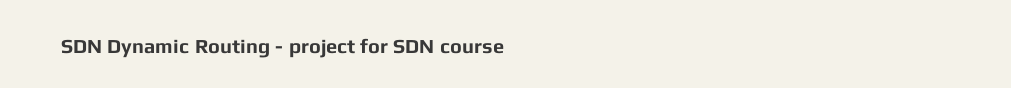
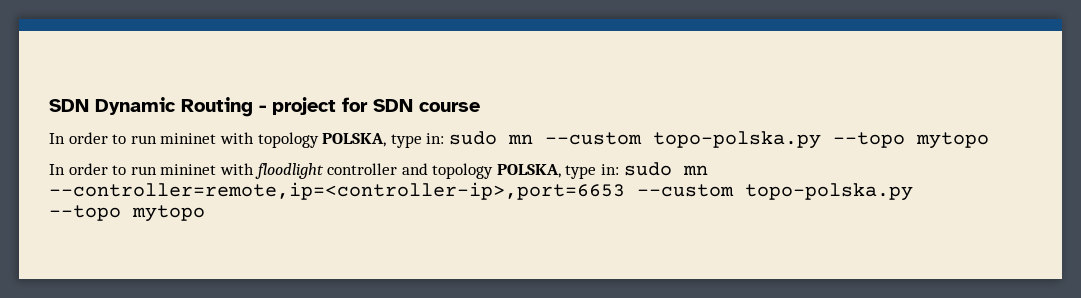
+ In order to run mininet with topology POLSKA, type in: sudo mn --custom topo-polska.py --topo mytopo
+ In order to run mininet with floodlight controller and topology POLSKA, type in: sudo mn --controller=remote,ip=<controller-ip>,port=6653 --custom topo-polska.py --topo mytopo

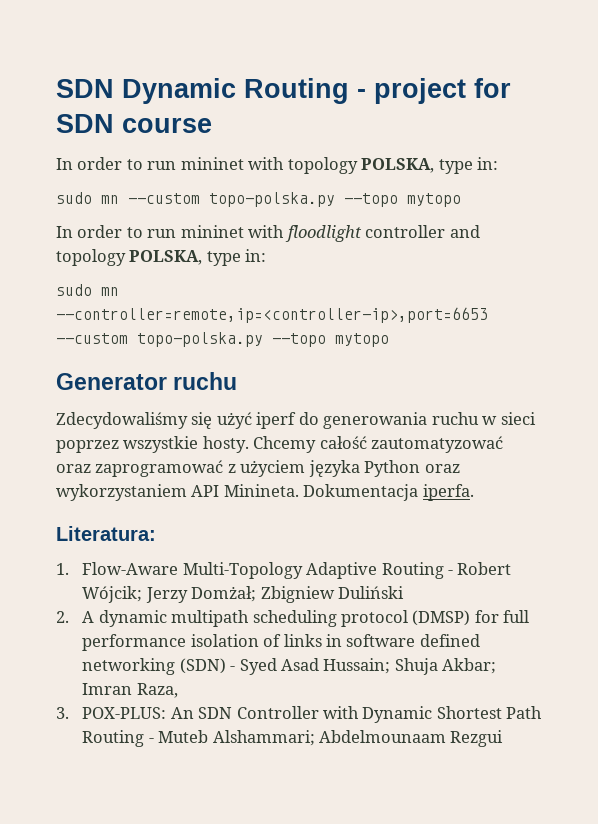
- In order to run mininet with topology POLSKA, type in: sudo mn --custom topo-polska.py --topo mytopo
+ In order to run mininet with topology POLSKA, type in:
+ sudo mn --custom topo-polska.py --topo mytopo
- In order to run mininet with floodlight controller and topology POLSKA, type in: sudo mn --controller=remote,ip=<controller-ip>,port=6653 --custom topo-polska.py --topo mytopo
+ In order to run mininet with floodlight controller and topology POLSKA, type in:
+ sudo mn --controller=remote,ip=<controller-ip>,port=6653 --custom topo-polska.py --topo mytopo
+ Generator ruchu
+ Zdecydowaliśmy się użyć iperf do generowania ruchu w sieci poprzez wszystkie hosty. Chcemy całość zautomatyzować oraz zaprogramować z użyciem języka Python oraz wykorzystaniem API Minineta. Dokumentacja iperfa.
+ Literatura:
+ 1. Flow-Aware Multi-Topology Adaptive Routing - Robert Wójcik; Jerzy Domżał; Zbigniew Duliński
+ 2. A dynamic multipath scheduling protocol (DMSP) for full performance isolation of links in software defined networking (SDN) - Syed Asad Hussain; Shuja Akbar; Imran Raza,
+ 3. POX-PLUS: An SDN Controller with Dynamic Shortest Path Routing - Muteb Alshammari; Abdelmounaam Rezgui

